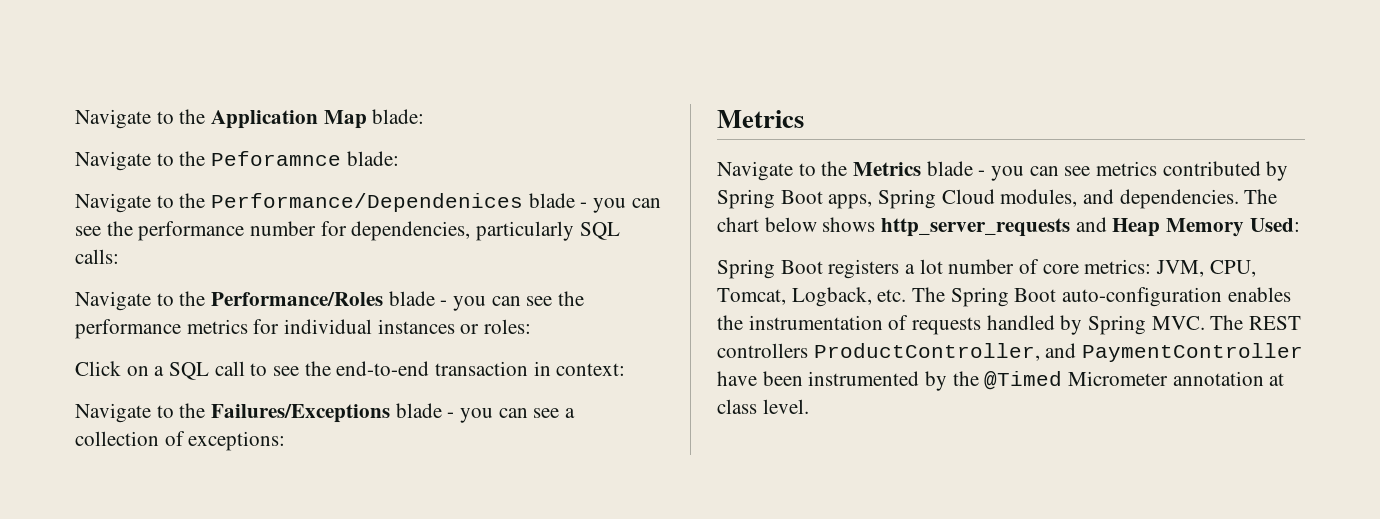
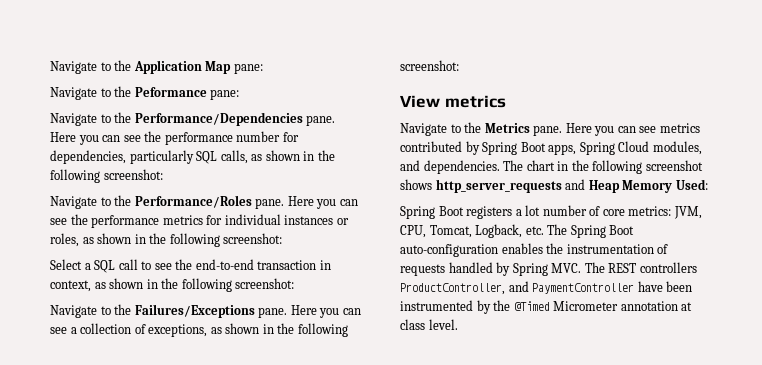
- Navigate to the Application Map blade:
- Navigate to the Peforamnce blade:
- Navigate to the Performance/Dependenices blade - you can see the performance number for dependencies, particularly SQL calls:
+ Navigate to the Application Map pane:
+ Navigate to the Peformance pane:
+ Navigate to the Performance/Dependencies pane. Here you can see the performance number for dependencies, particularly SQL calls, as shown in the following screenshot:
- Navigate to the Performance/Roles blade - you can see the performance metrics for individual instances or roles:
- Click on a SQL call to see the end-to-end transaction in context:
+ Navigate to the Performance/Roles pane. Here you can see the performance metrics for individual instances or roles, as shown in the following screenshot:
+ Select a SQL call to see the end-to-end transaction in context, as shown in the following screenshot:
- Navigate to the Failures/Exceptions blade - you can see a collection of exceptions:
- Metrics
+ Navigate to the Failures/Exceptions pane. Here you can see a collection of exceptions, as shown in the following screenshot:
+ View metrics
- Navigate to the Metrics blade - you can see metrics contributed by Spring Boot apps, Spring Cloud modules, and dependencies.
+ Navigate to the Metrics pane. Here you can see metrics contributed by Spring Boot apps, Spring Cloud modules, and dependencies.
- The chart below shows http_server_requests and Heap Memory Used:
+ The chart in the following screenshot shows http_server_requests and Heap Memory Used:

